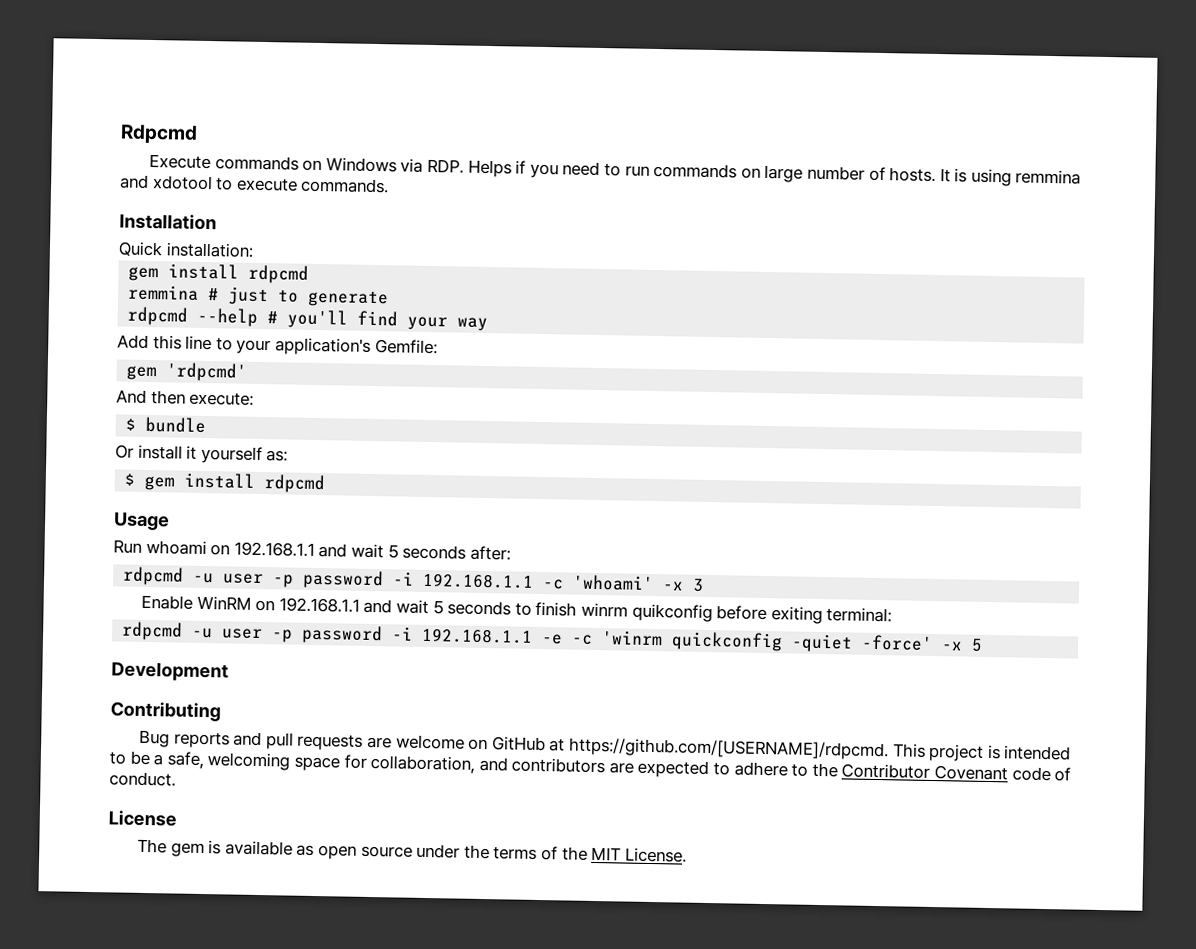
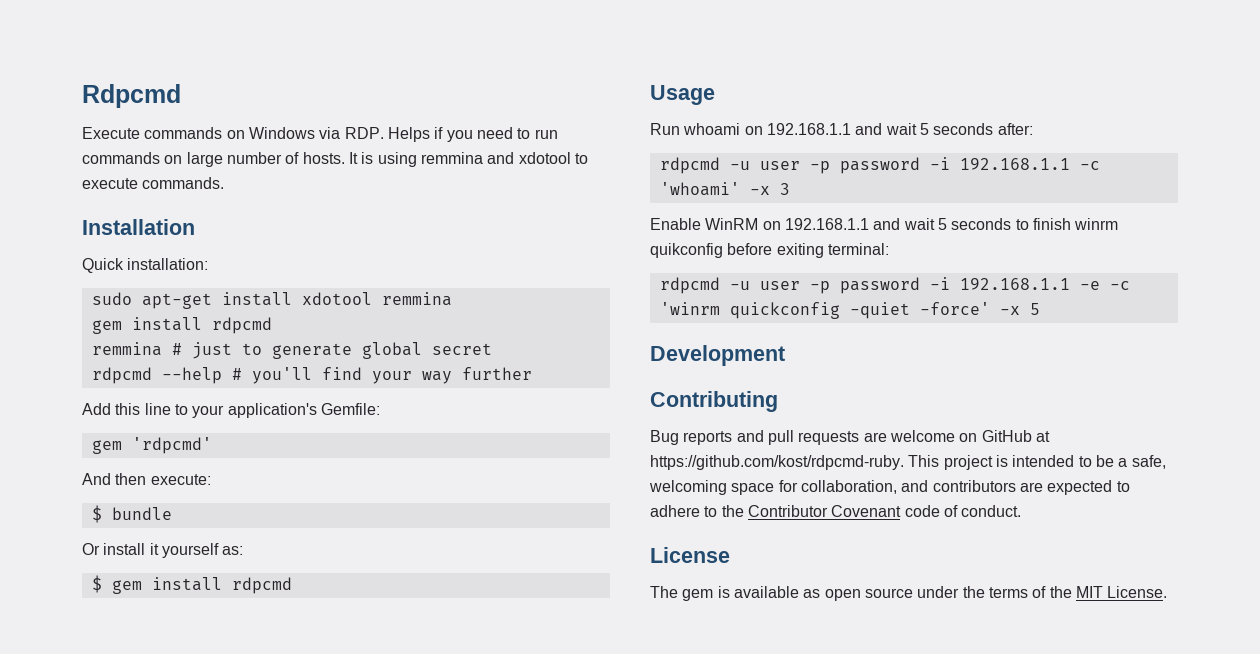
+ sudo apt-get install xdotool remmina
- remmina # just to generate
+ remmina # just to generate global secret
- rdpcmd --help # you'll find your way
+ rdpcmd --help # you'll find your way further
- Bug reports and pull requests are welcome on GitHub at https://github.com/[USERNAME]/rdpcmd. This project is intended to be a safe, welcoming space for collaboration, and contributors are expected to adhere to the Contributor Covenant code of conduct.
+ Bug reports and pull requests are welcome on GitHub at https://github.com/kost/rdpcmd-ruby. This project is intended to be a safe, welcoming space for collaboration, and contributors are expected to adhere to the Contributor Covenant code of conduct.

